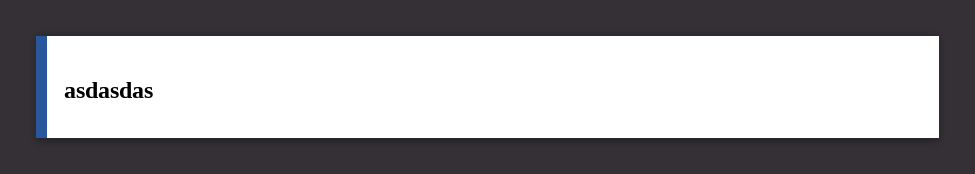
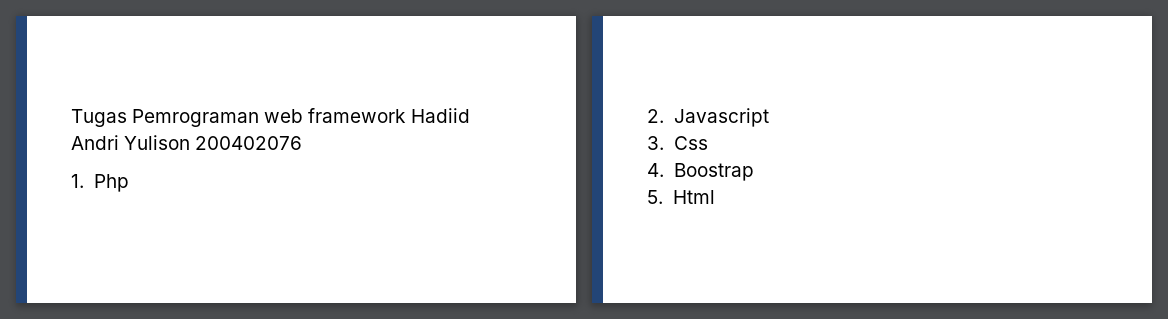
- asdasdas
+ Tugas Pemrograman web framework Hadiid Andri Yulison 200402076
+ 1. Php
+ 2. Javascript
+ 3. Css
+ 4. Boostrap
+ 5. Html

